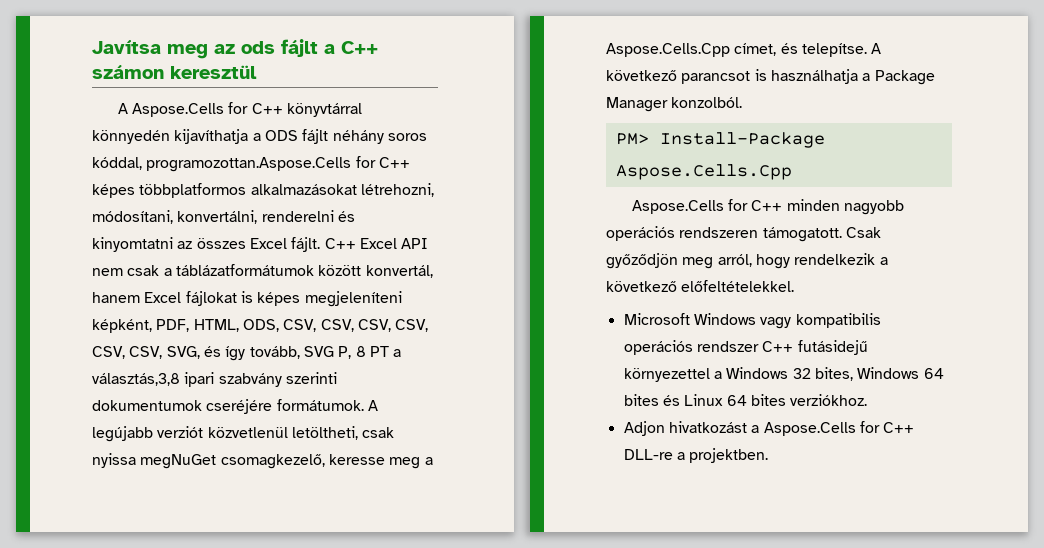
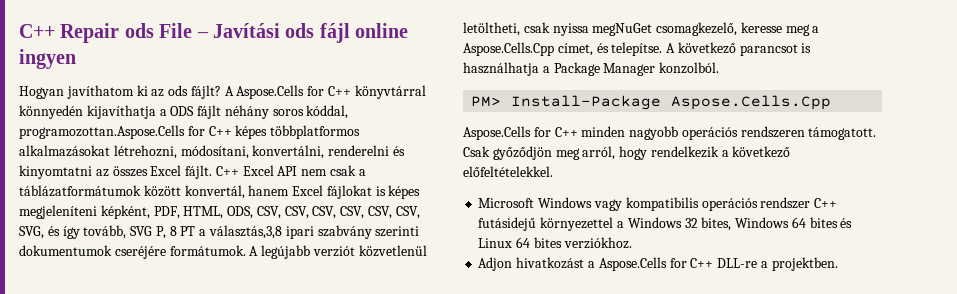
- Javítsa meg az ods fájlt a C++ számon keresztül
- A Aspose.Cells for C++ könyvtárral könnyedén kijavíthatja a ODS fájlt néhány soros kóddal, programozottan.Aspose.Cells for C++ képes többplatformos alkalmazásokat létrehozni, módosítani, konvertálni, renderelni és kinyomtatni az összes Excel fájlt.
+ C++ Repair ods File – Javítási ods fájl online ingyen
+ Hogyan javíthatom ki az ods fájlt? A Aspose.Cells for C++ könyvtárral könnyedén kijavíthatja a ODS fájlt néhány soros kóddal, programozottan.Aspose.Cells for C++ képes többplatformos alkalmazásokat létrehozni, módosítani, konvertálni, renderelni és kinyomtatni az összes Excel fájlt.

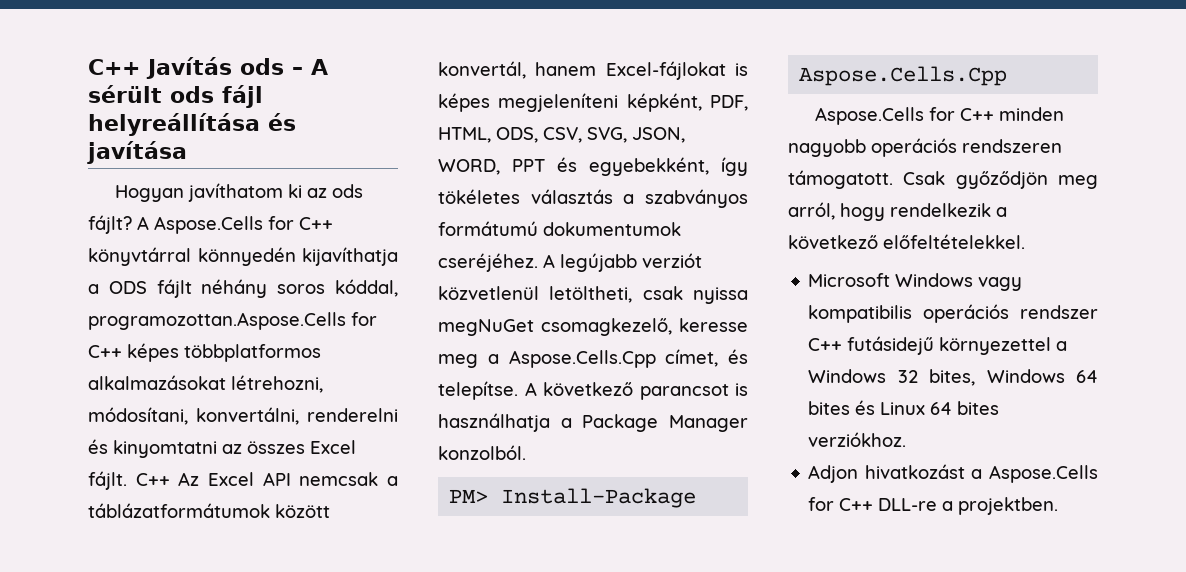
- C++ Repair ods File – Javítási ods fájl online ingyen
+ C++ Javítás ods – A sérült ods fájl helyreállítása és javítása
- C++ Excel API nem csak a táblázatformátumok között konvertál, hanem Excel fájlokat is képes megjeleníteni képként, PDF, HTML, ODS, CSV, CSV, CSV, CSV, CSV, CSV, SVG, és így tovább, SVG P, 8 PT a választás,3,8 ipari szabvány szerinti dokumentumok cseréjére formátumok.
+ C++ Az Excel API nemcsak a táblázatformátumok között konvertál, hanem Excel-fájlokat is képes megjeleníteni képként, PDF, HTML, ODS, CSV, SVG, JSON, WORD, PPT és egyebekként, így tökéletes választás a szabványos formátumú dokumentumok cseréjéhez.

